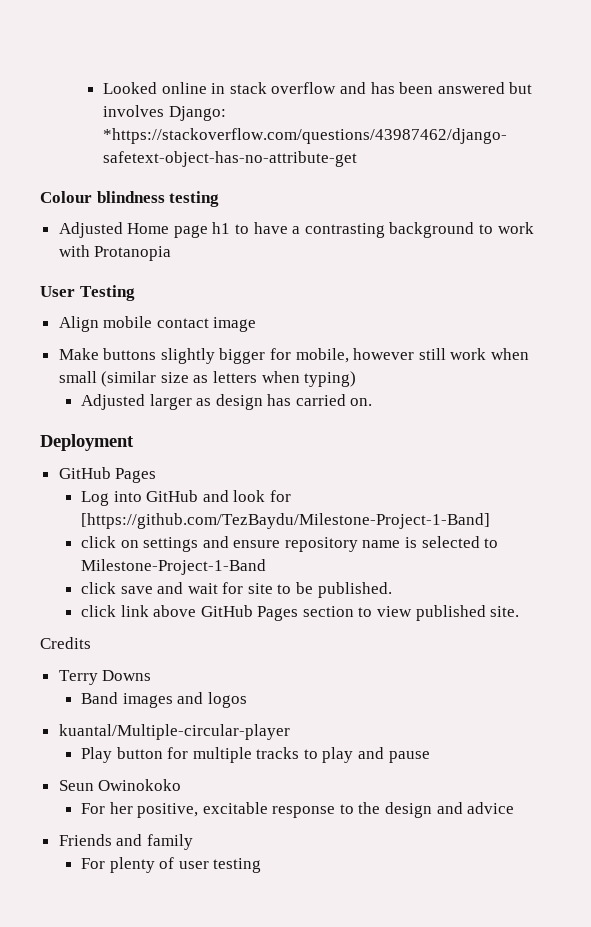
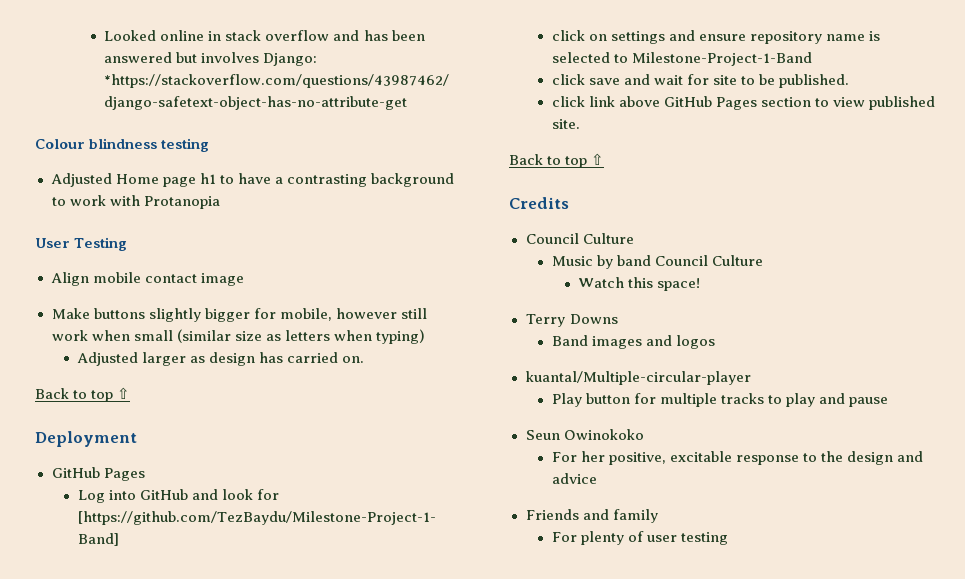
  Adjusted larger as design has carried on.
+ Back to top ⇧
  click link above GitHub Pages section to view published site.
+ Back to top ⇧
  Credits
+ Council Culture
+ Music by band Council Culture
+ Watch this space!

